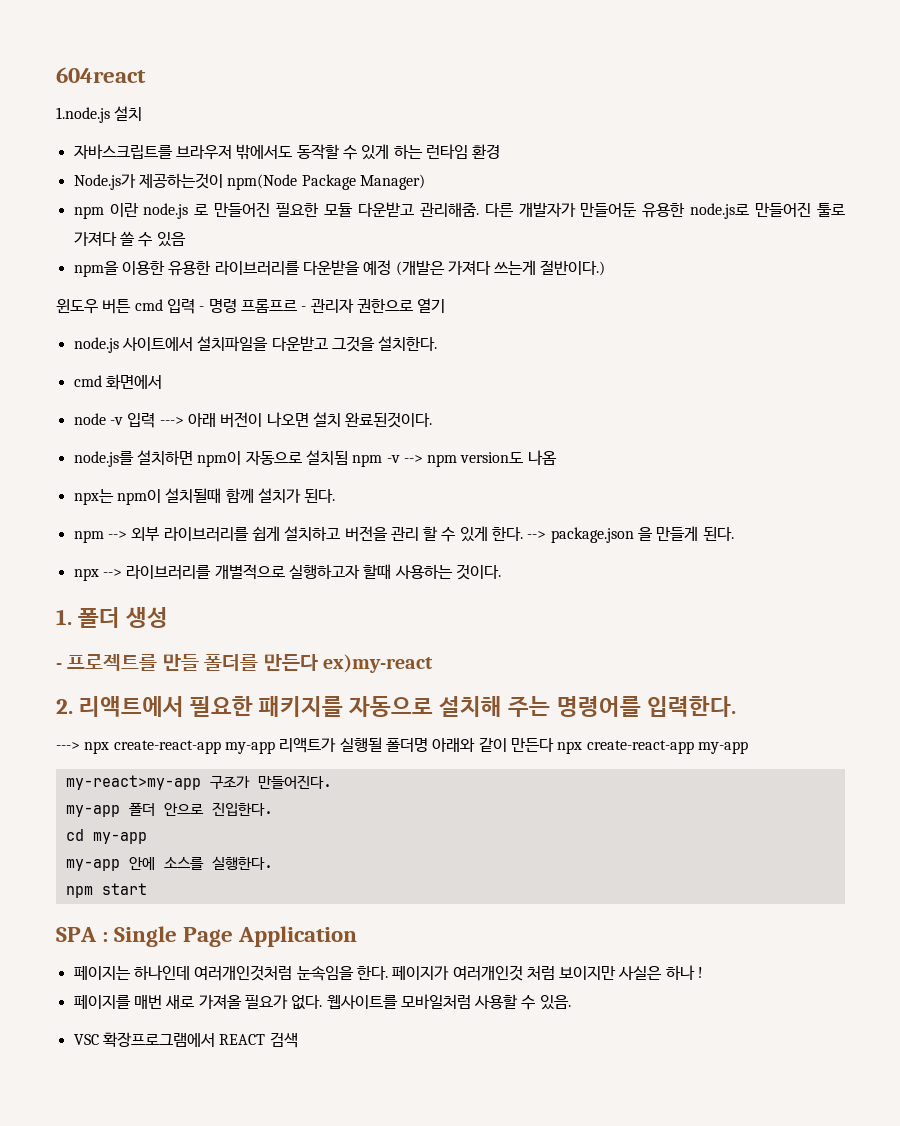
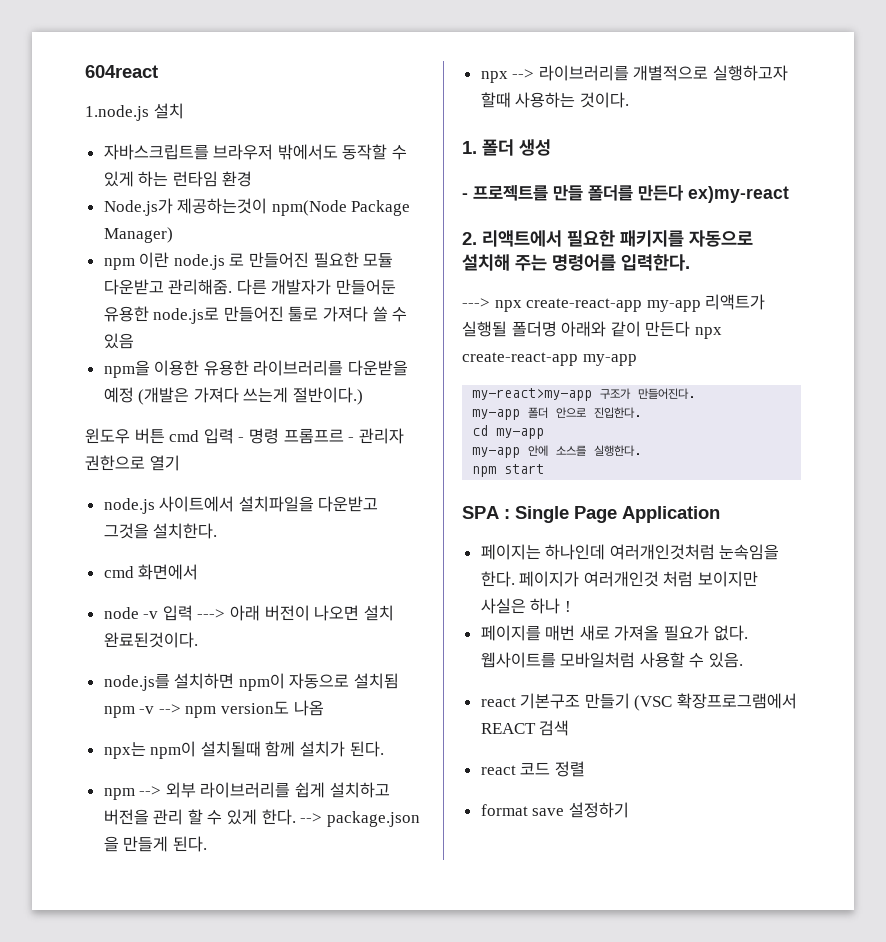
- VSC 확장프로그램에서 REACT 검색
+ react 기본구조 만들기 (VSC 확장프로그램에서 REACT 검색
+ react 코드 정렬
+ format save 설정하기

